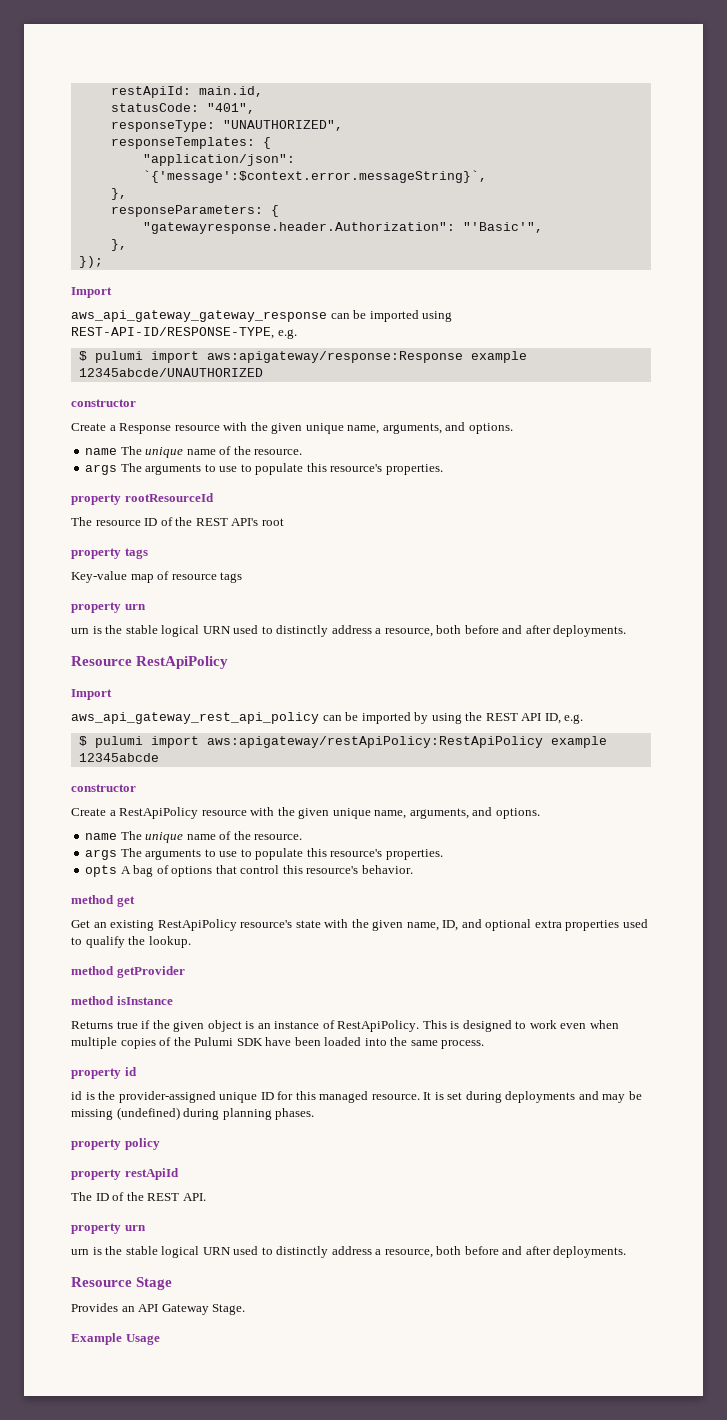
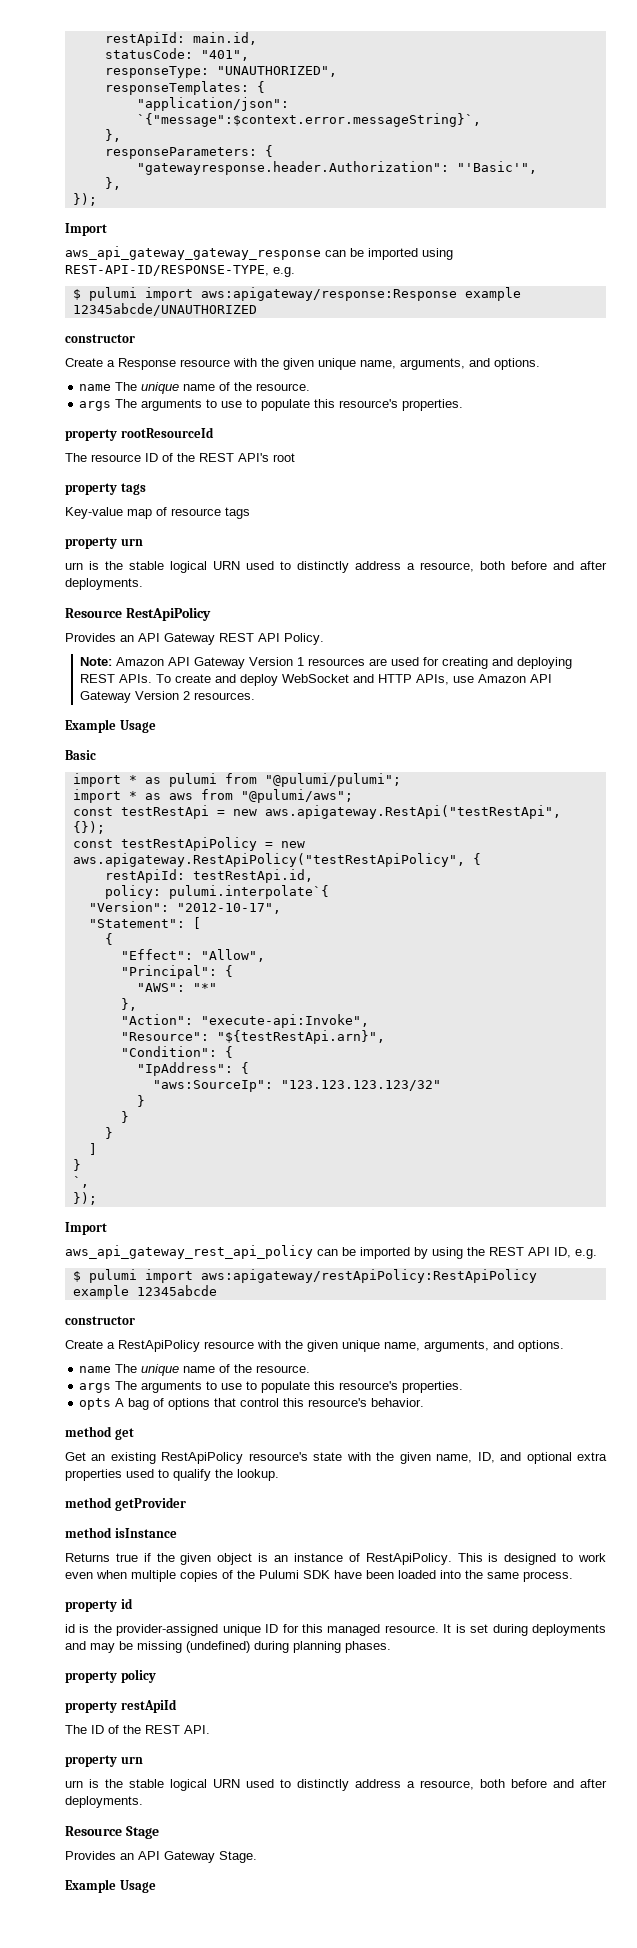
- "application/json": `{'message':$context.error.messageString}`,
+ "application/json": `{"message":$context.error.messageString}`,
+ Provides an API Gateway REST API Policy.
+ Note: Amazon API Gateway Version 1 resources are used for creating and deploying REST APIs. To create and deploy WebSocket and HTTP APIs, use Amazon API Gateway Version 2 resources.
+ Example Usage
+ Basic
+ import * as pulumi from "@pulumi/pulumi";
+ import * as aws from "@pulumi/aws";
+ const testRestApi = new aws.apigateway.RestApi("testRestApi", {});
+ const testRestApiPolicy = new aws.apigateway.RestApiPolicy("testRestApiPolicy", {
+ restApiId: testRestApi.id,
+ policy: pulumi.interpolate`{
+ "Version": "2012-10-17",
+ "Statement": [
+ {
+ "Effect": "Allow",
+ "Principal": {
+ "AWS": "*"
+ },
+ "Action": "execute-api:Invoke",
+ "Resource": "${testRestApi.arn}",
+ "Condition": {
+ "IpAddress": {
+ "aws:SourceIp": "123.123.123.123/32"
+ }
+ }
+ }
+ ]
+ }
+ `,
+ });

